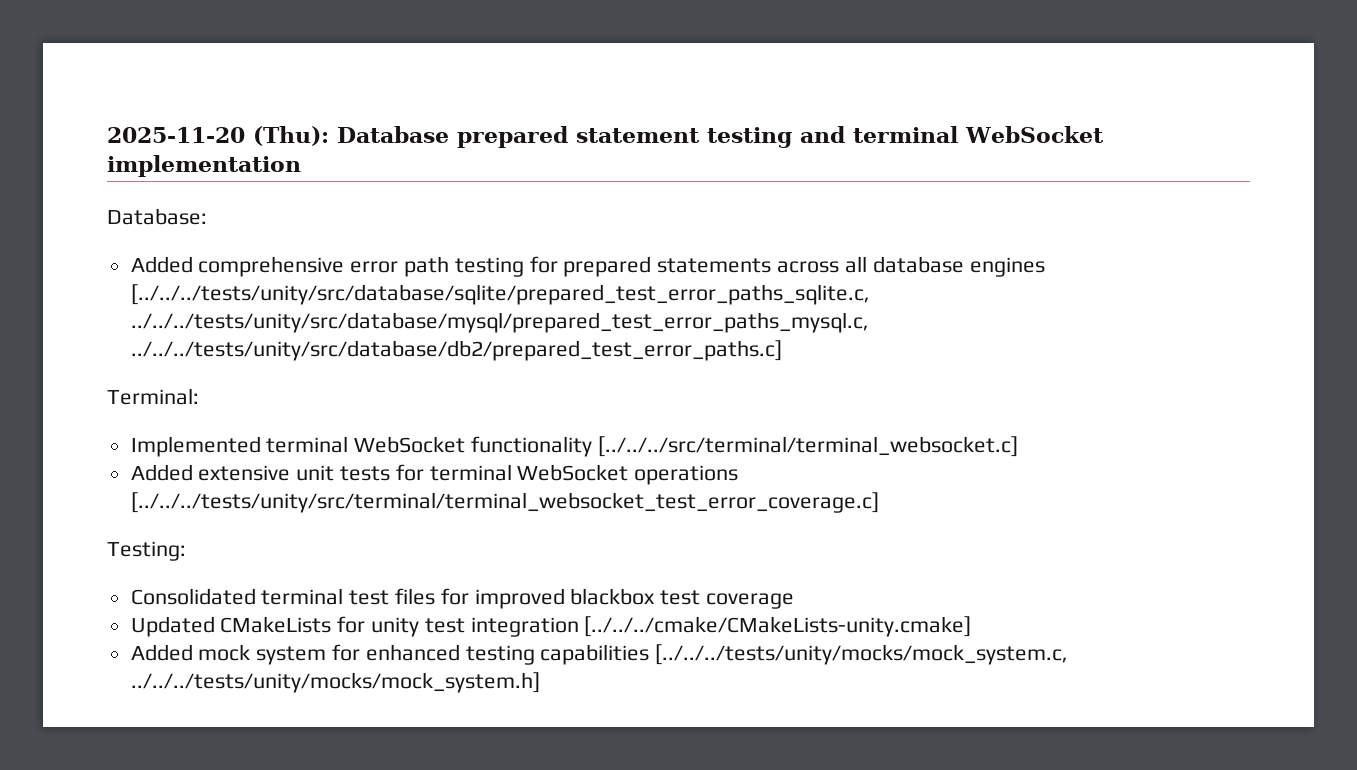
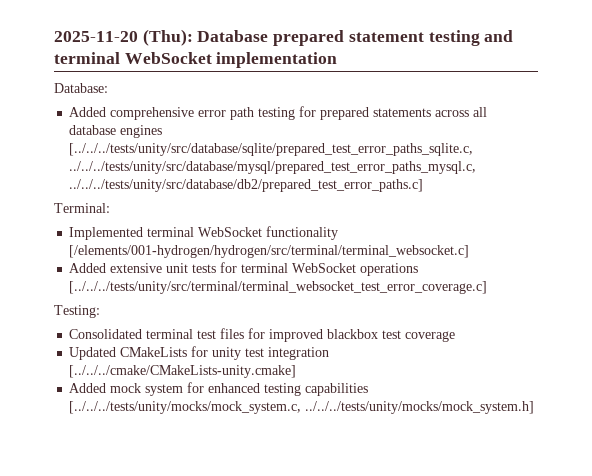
- Implemented terminal WebSocket functionality [../../../src/terminal/terminal_websocket.c]
+ Implemented terminal WebSocket functionality [/elements/001-hydrogen/hydrogen/src/terminal/terminal_websocket.c]

